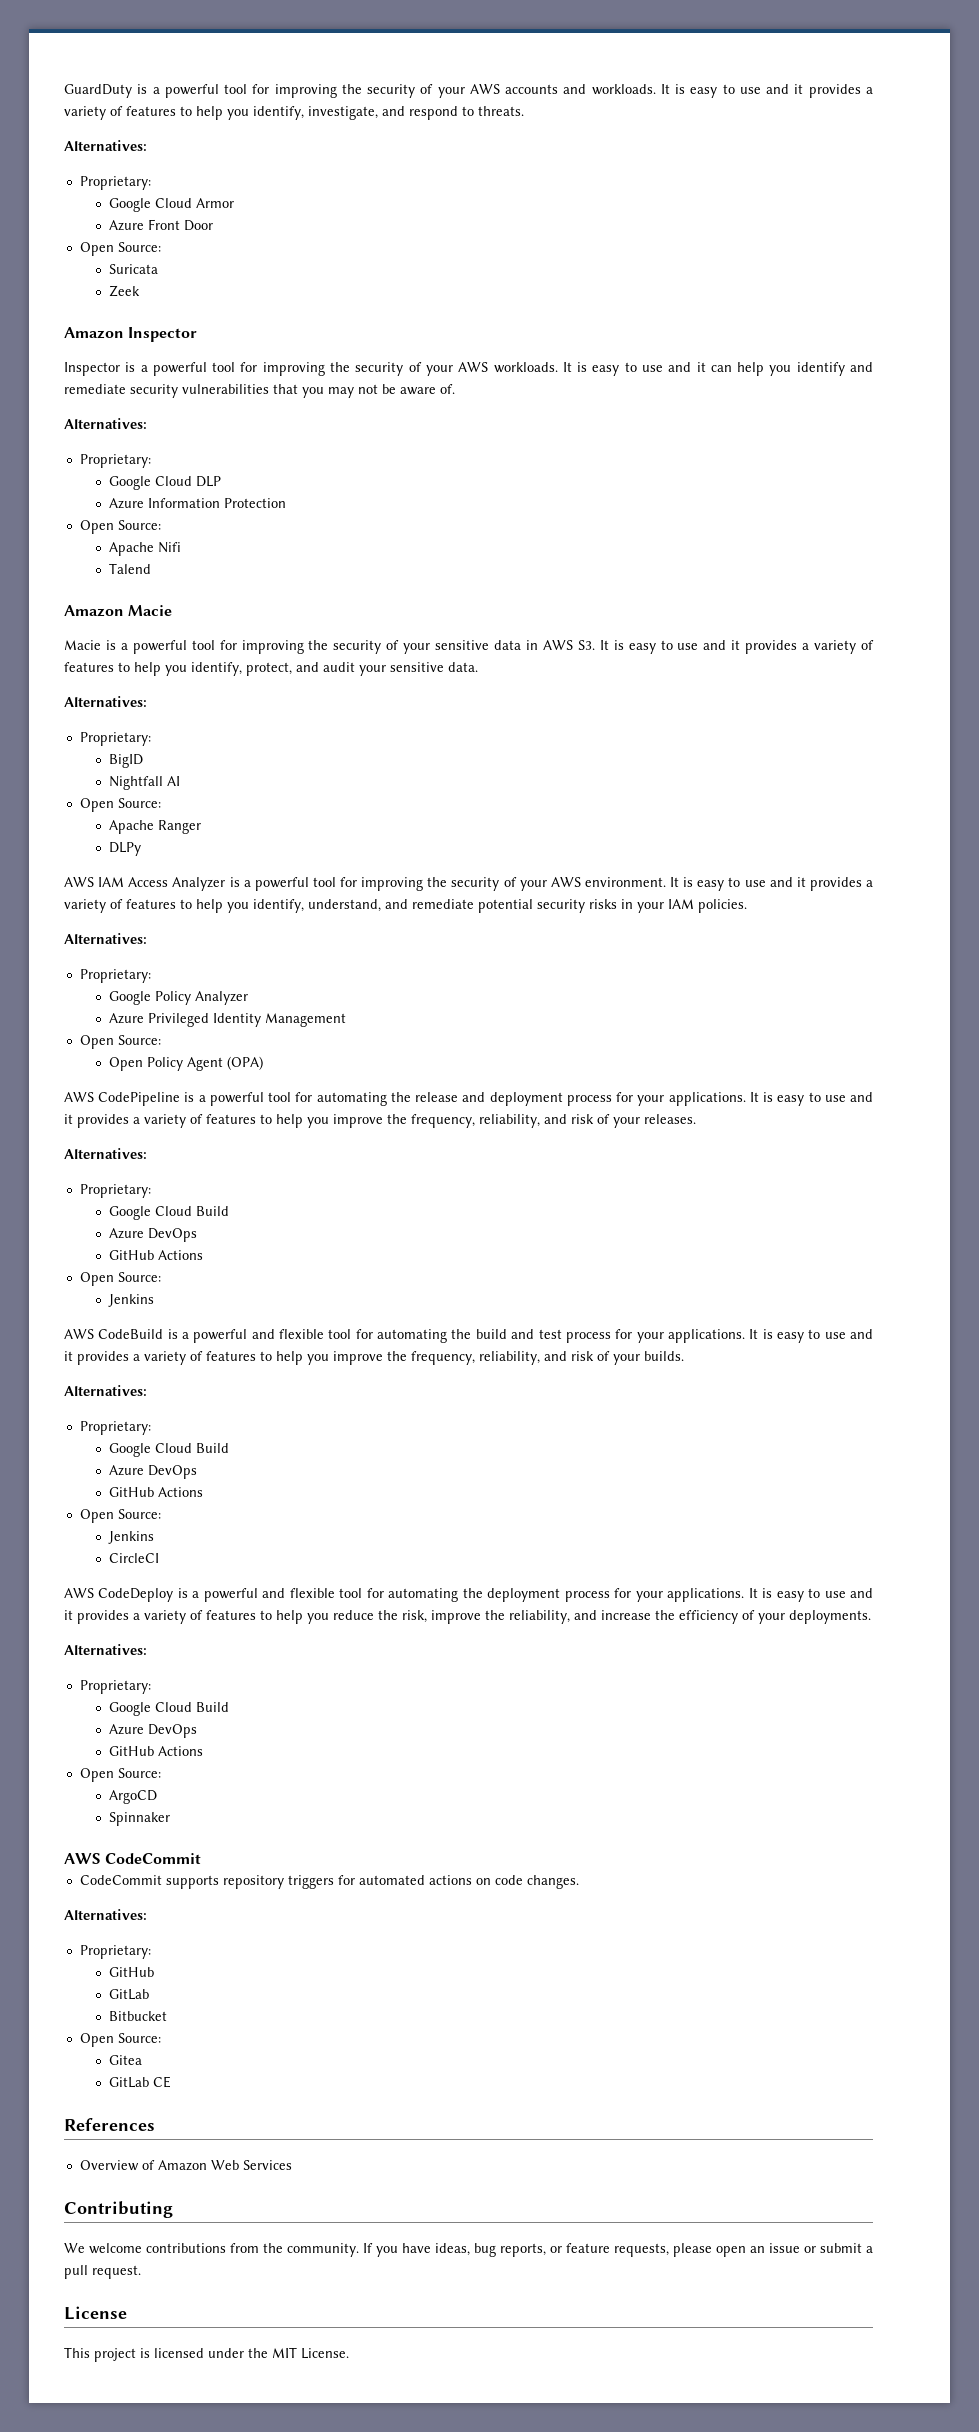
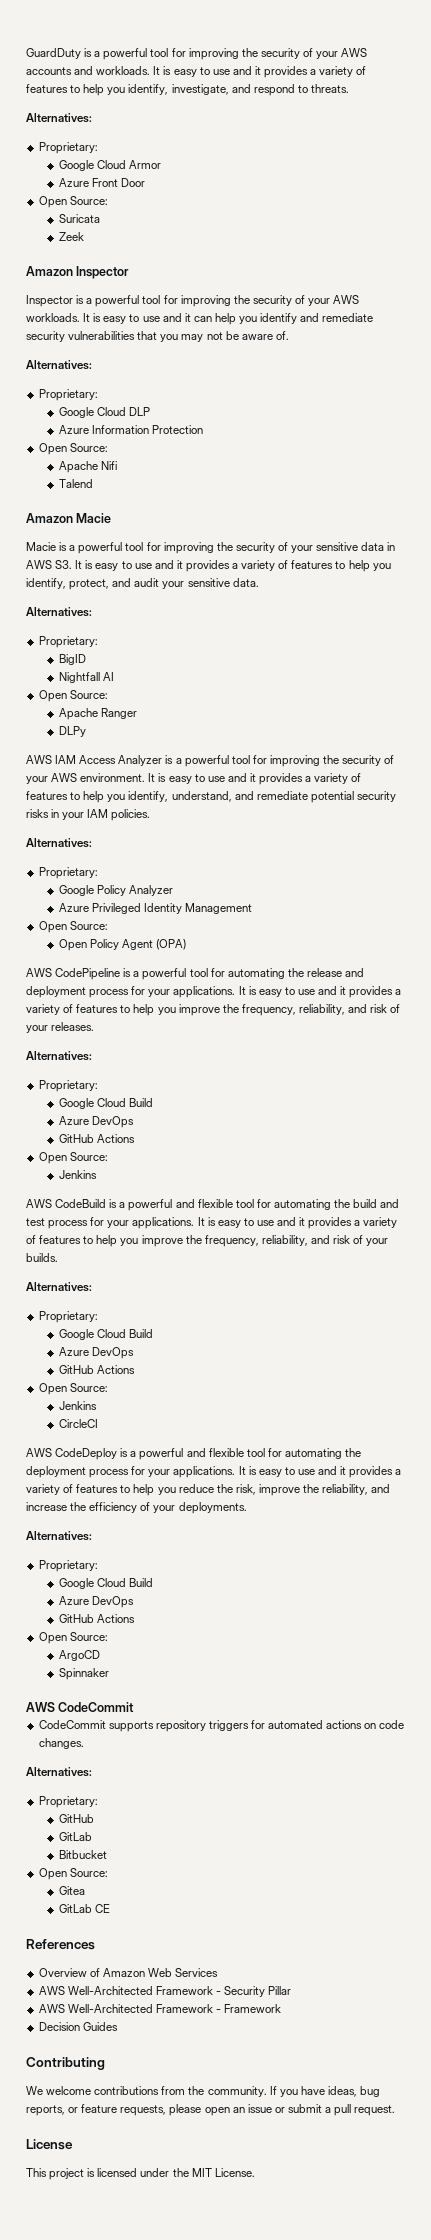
+ AWS Well-Architected Framework - Security Pillar
+ AWS Well-Architected Framework - Framework
+ Decision Guides

